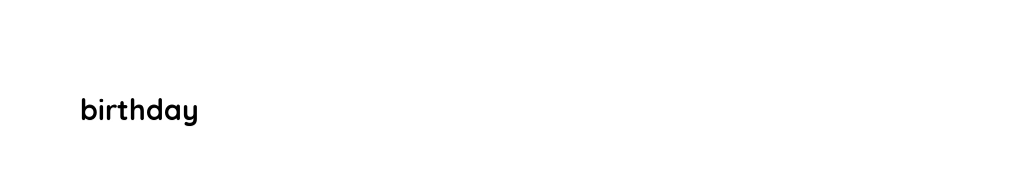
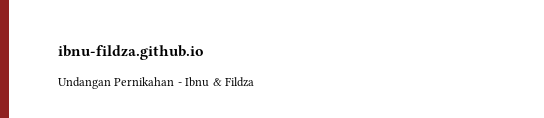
- birthday
+ ibnu-fildza.github.io
+ Undangan Pernikahan - Ibnu & Fildza

